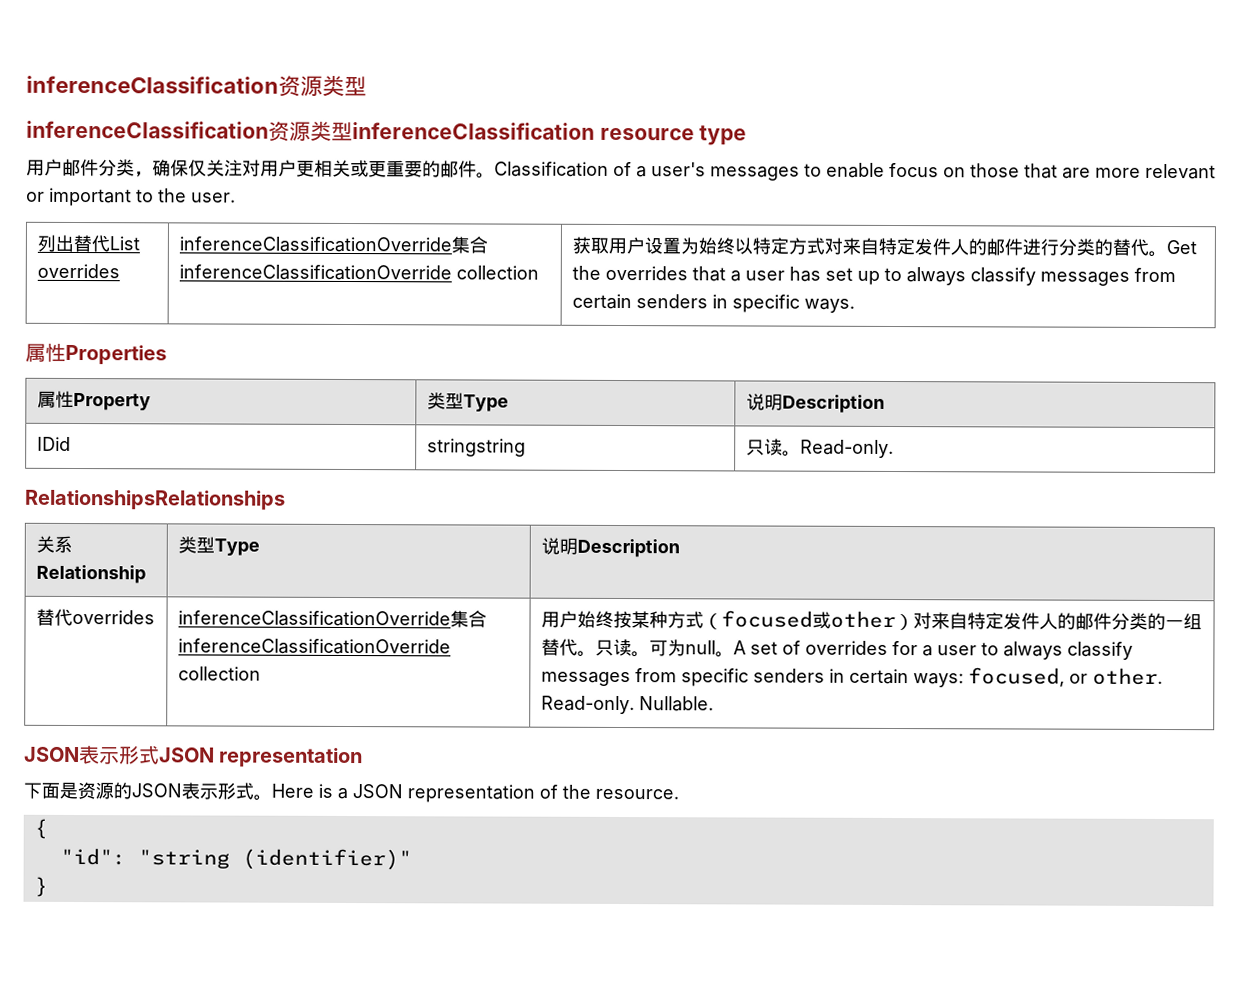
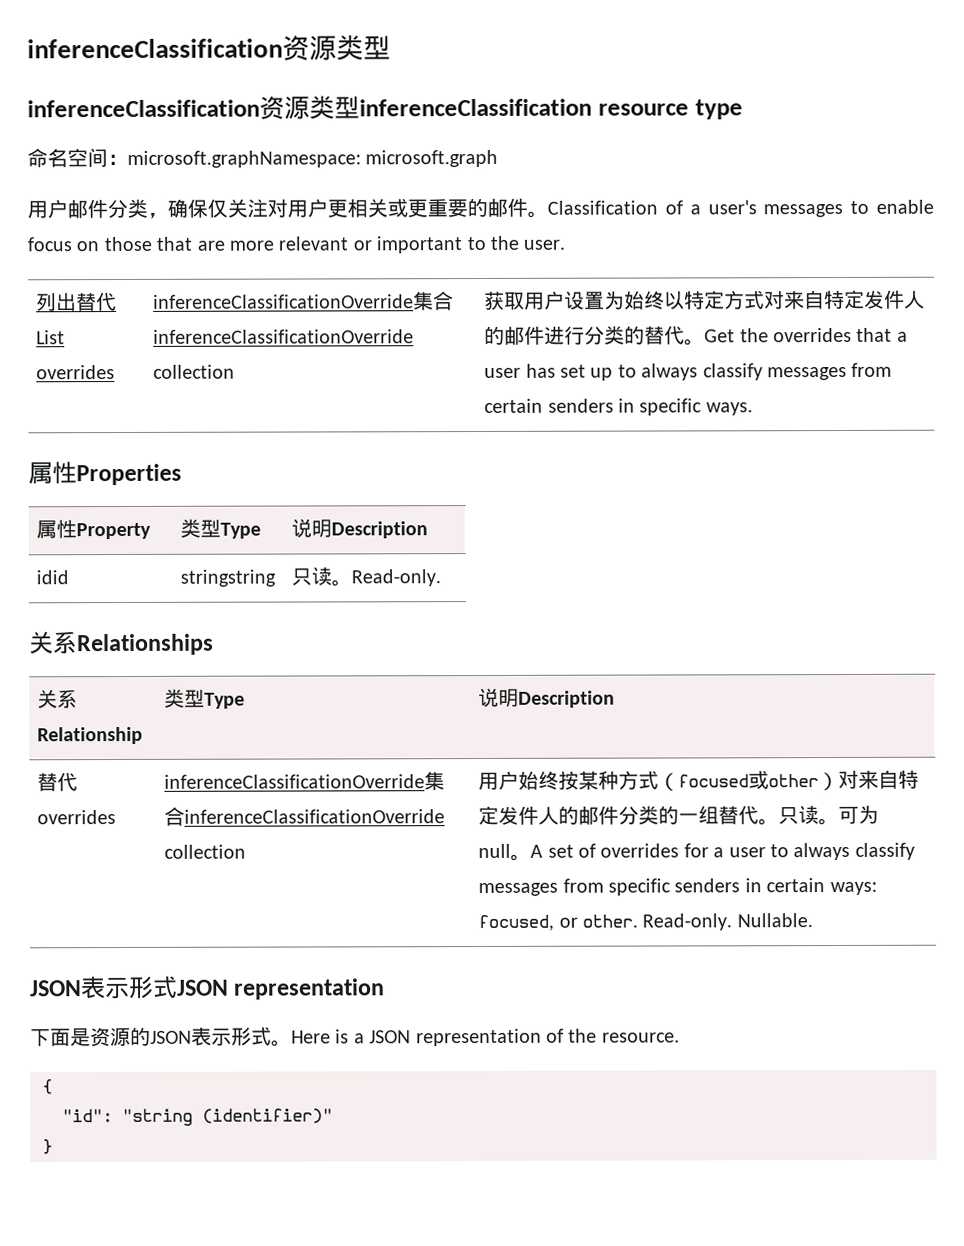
+ 命名空间：microsoft.graphNamespace: microsoft.graph
- IDid | stringstring | 只读。Read-only.
+ idid | stringstring | 只读。Read-only.
- RelationshipsRelationships
+ 关系Relationships

